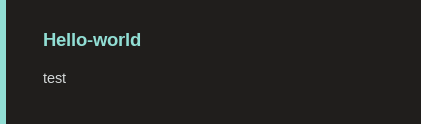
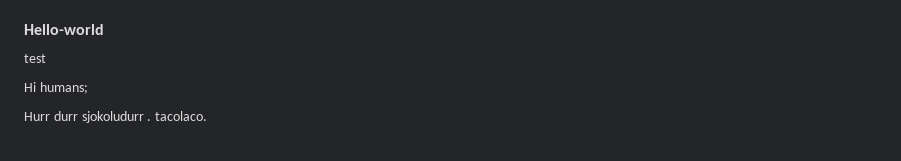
+ Hi humans;
+ Hurr durr sjokoludurr . tacolaco.

